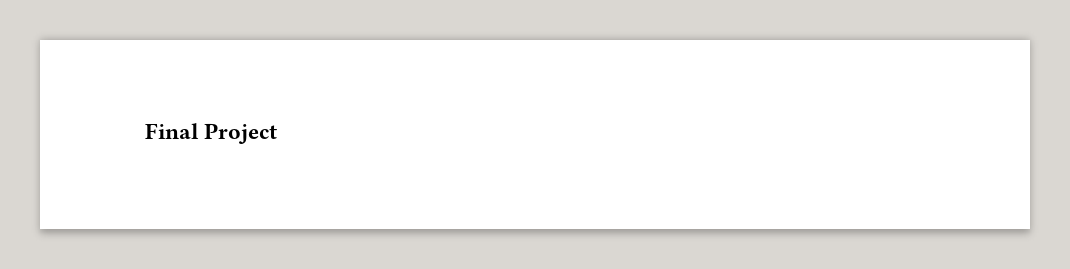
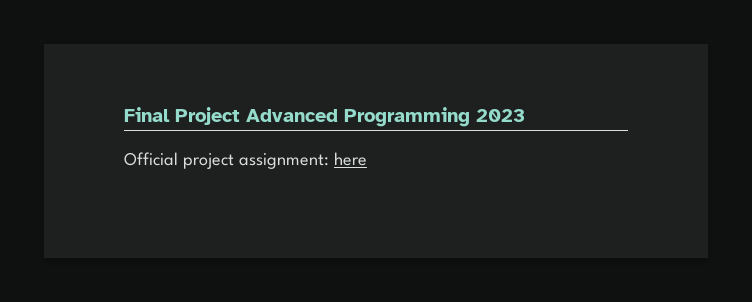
- Final Project
+ Final Project Advanced Programming 2023
+ Official project assignment: here

